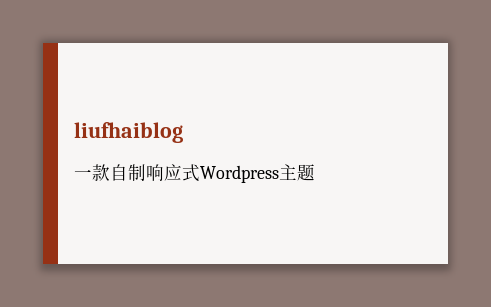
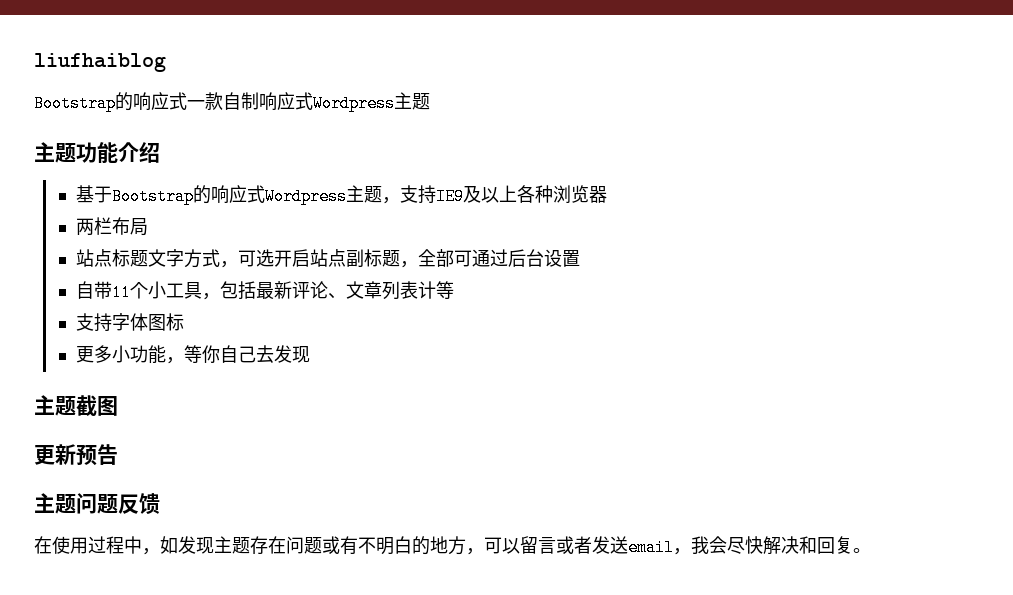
- 一款自制响应式Wordpress主题
+ Bootstrap的响应式一款自制响应式Wordpress主题
+ 主题功能介绍
+ 基于Bootstrap的响应式Wordpress主题，支持IE9及以上各种浏览器
+ 两栏布局
+ 站点标题文字方式，可选开启站点副标题，全部可通过后台设置
+ 自带11个小工具，包括最新评论、文章列表计等
+ 支持字体图标
+ 更多小功能，等你自己去发现
+ 主题截图
+ 更新预告
+ 主题问题反馈
+ 在使用过程中，如发现主题存在问题或有不明白的地方，可以留言或者发送email，我会尽快解决和回复。

